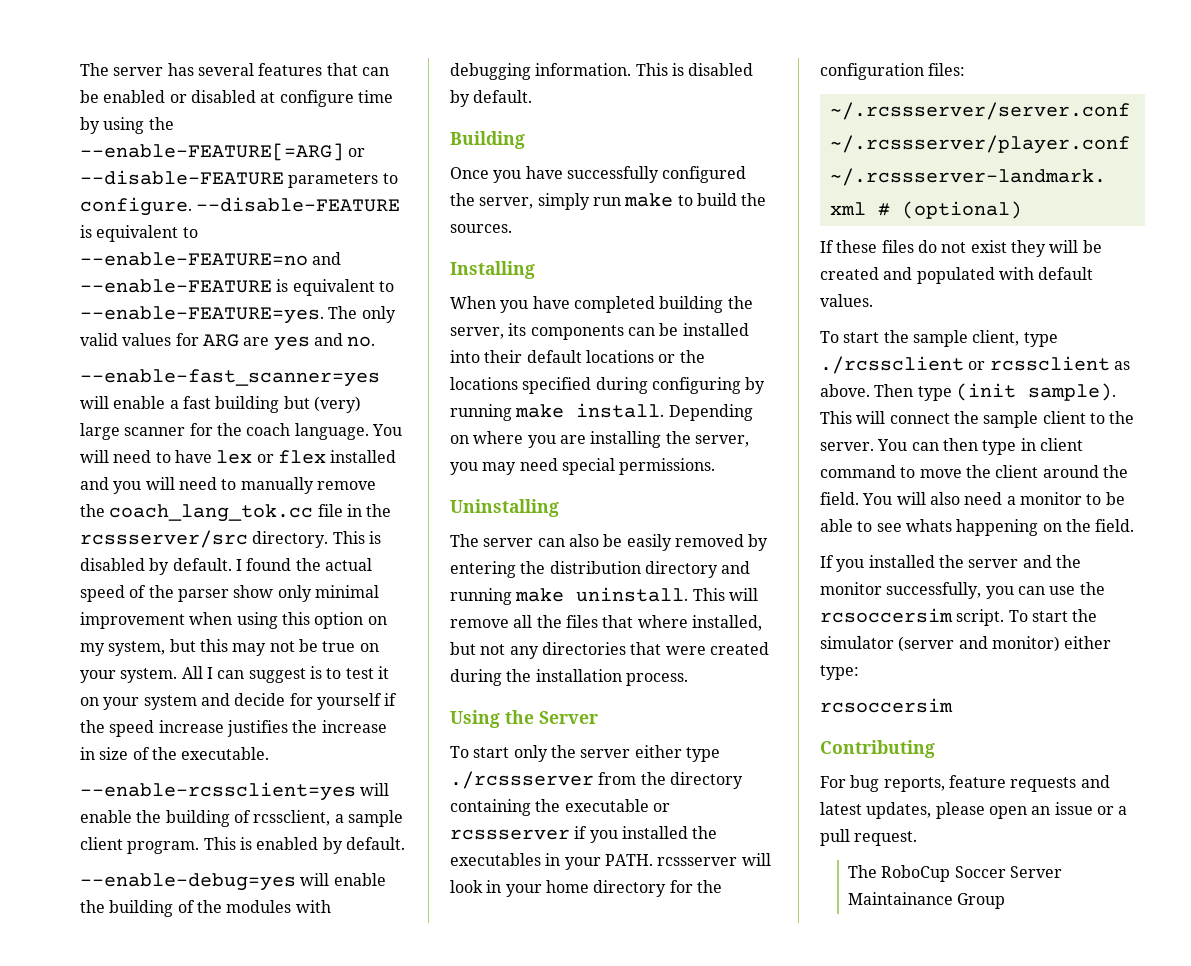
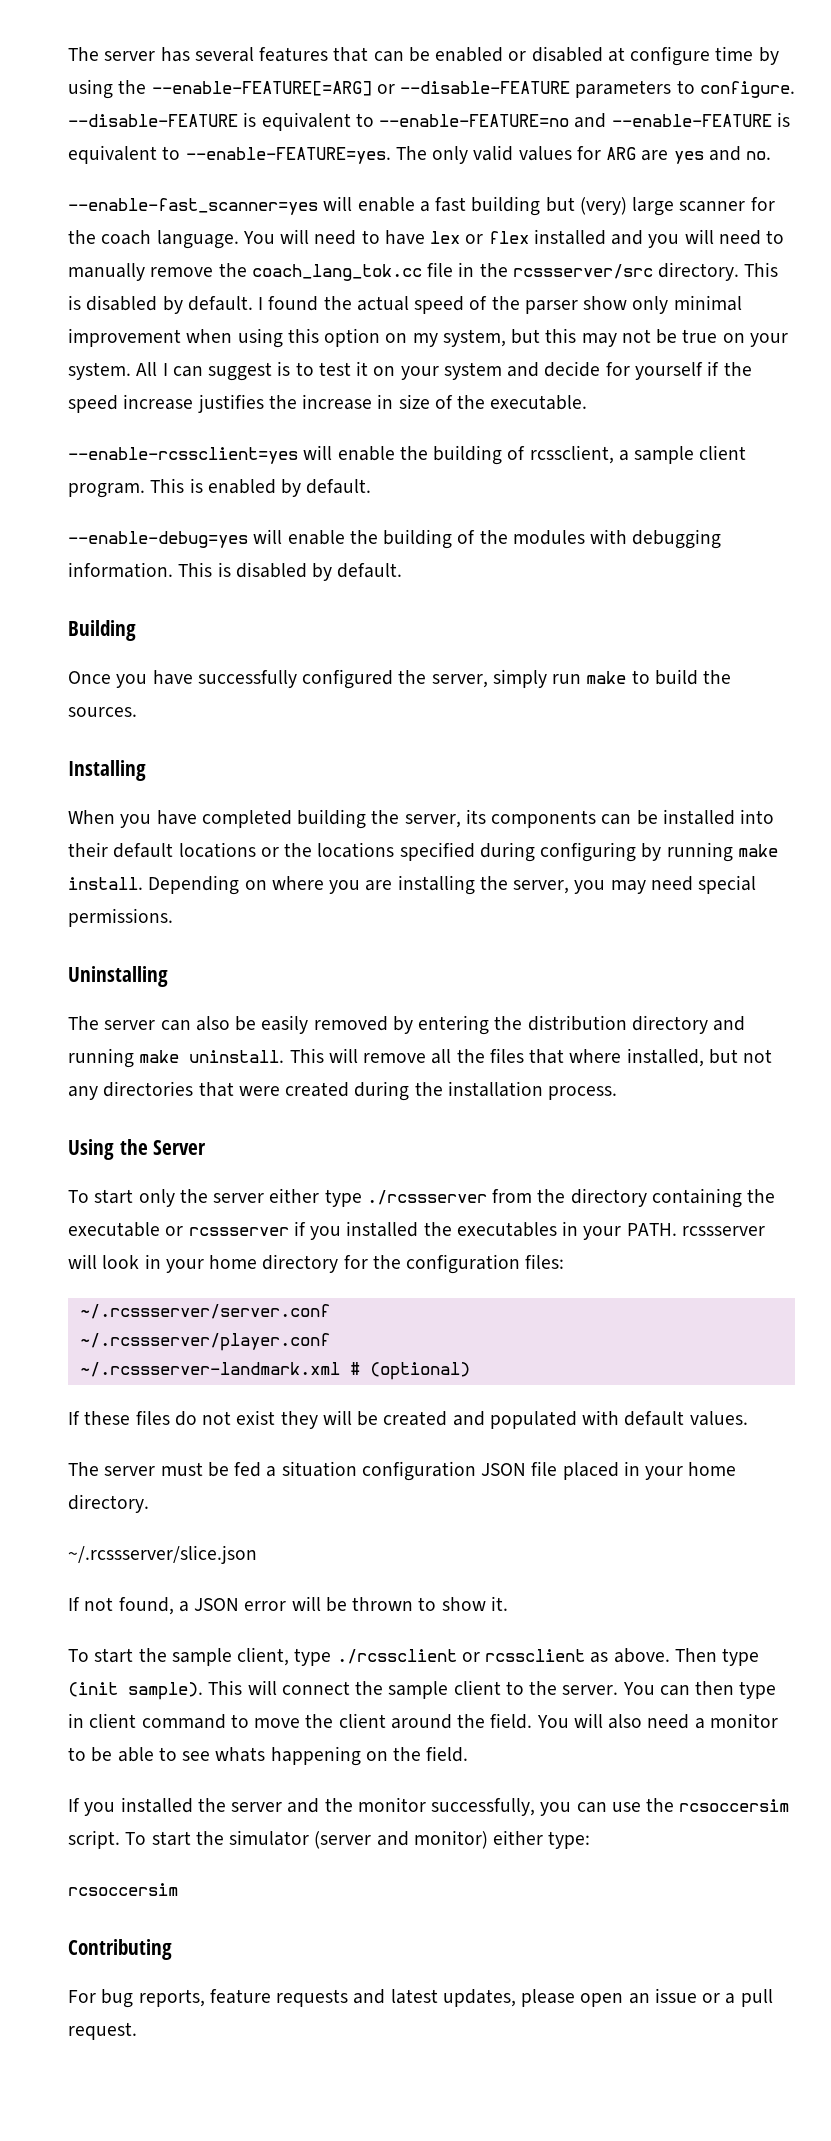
+ The server must be fed a situation configuration JSON file placed in your home directory.
+ ~/.rcssserver/slice.json
+ If not found, a JSON error will be thrown to show it.
- The RoboCup Soccer Server Maintainance Group

